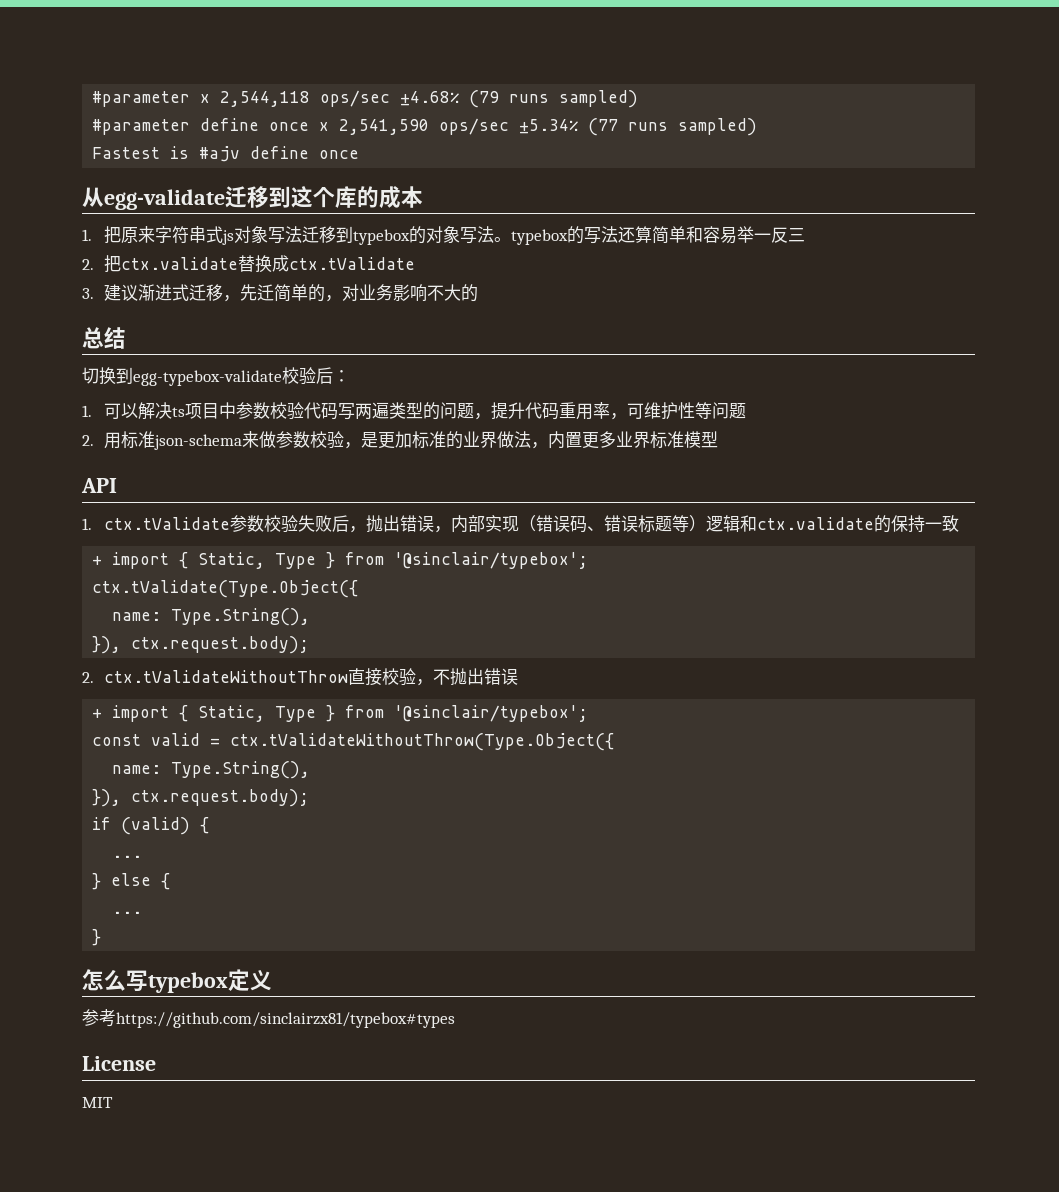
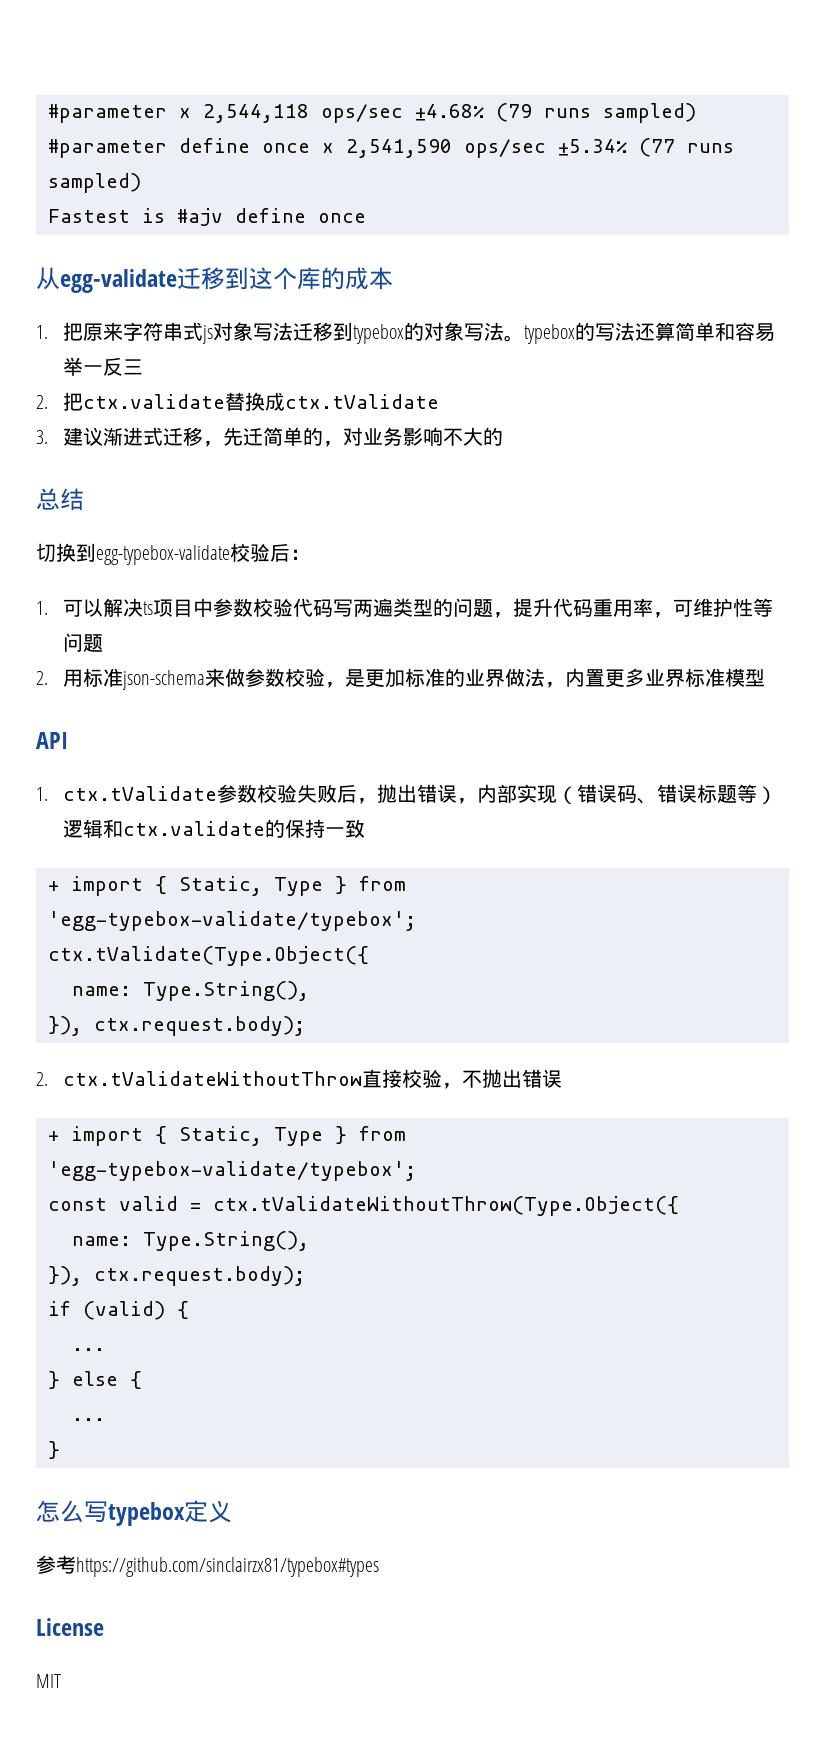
  1. ctx.tValidate参数校验失败后，抛出错误，内部实现（错误码、错误标题等）逻辑和ctx.validate的保持一致
- + import { Static, Type } from '@sinclair/typebox';
+ + import { Static, Type } from 'egg-typebox-validate/typebox';
  2. ctx.tValidateWithoutThrow直接校验，不抛出错误
- + import { Static, Type } from '@sinclair/typebox';
+ + import { Static, Type } from 'egg-typebox-validate/typebox';

